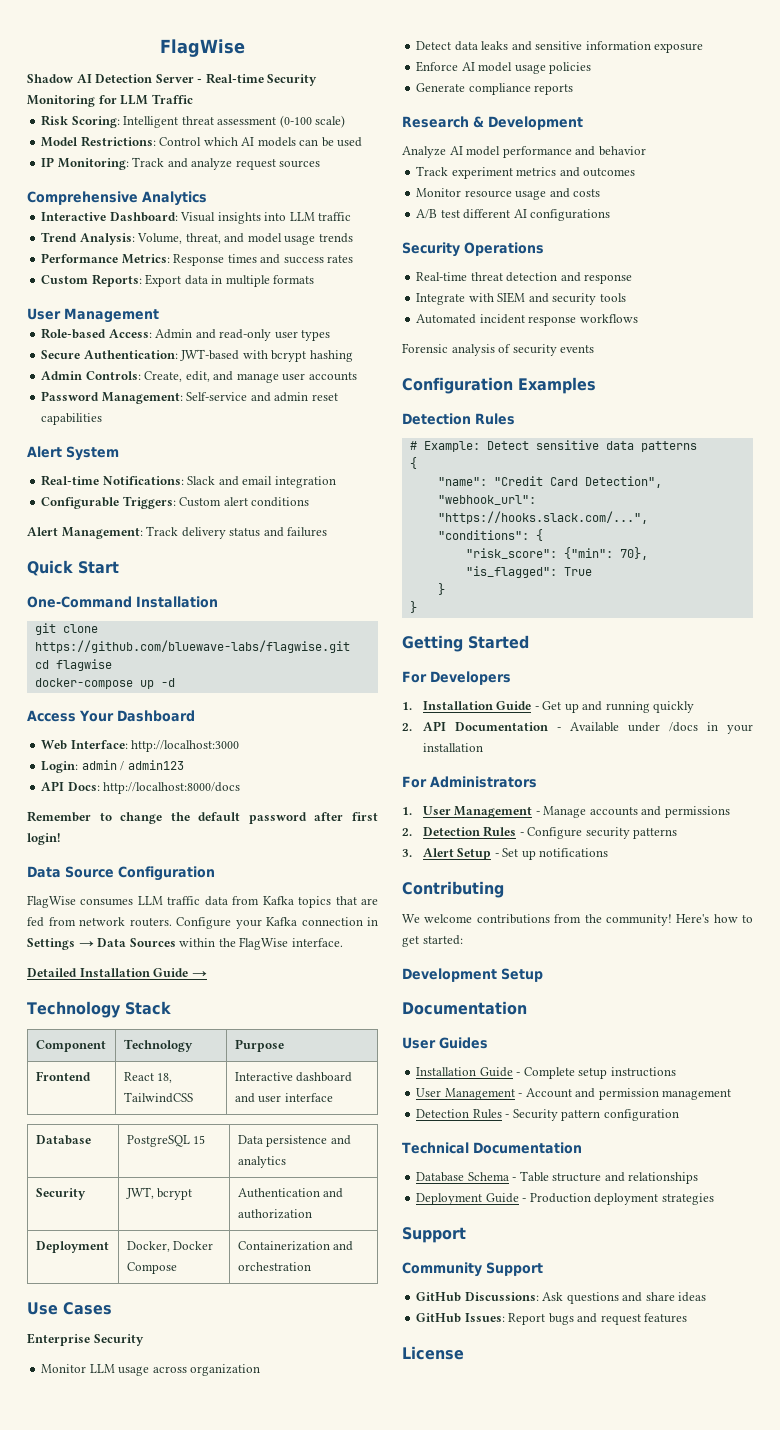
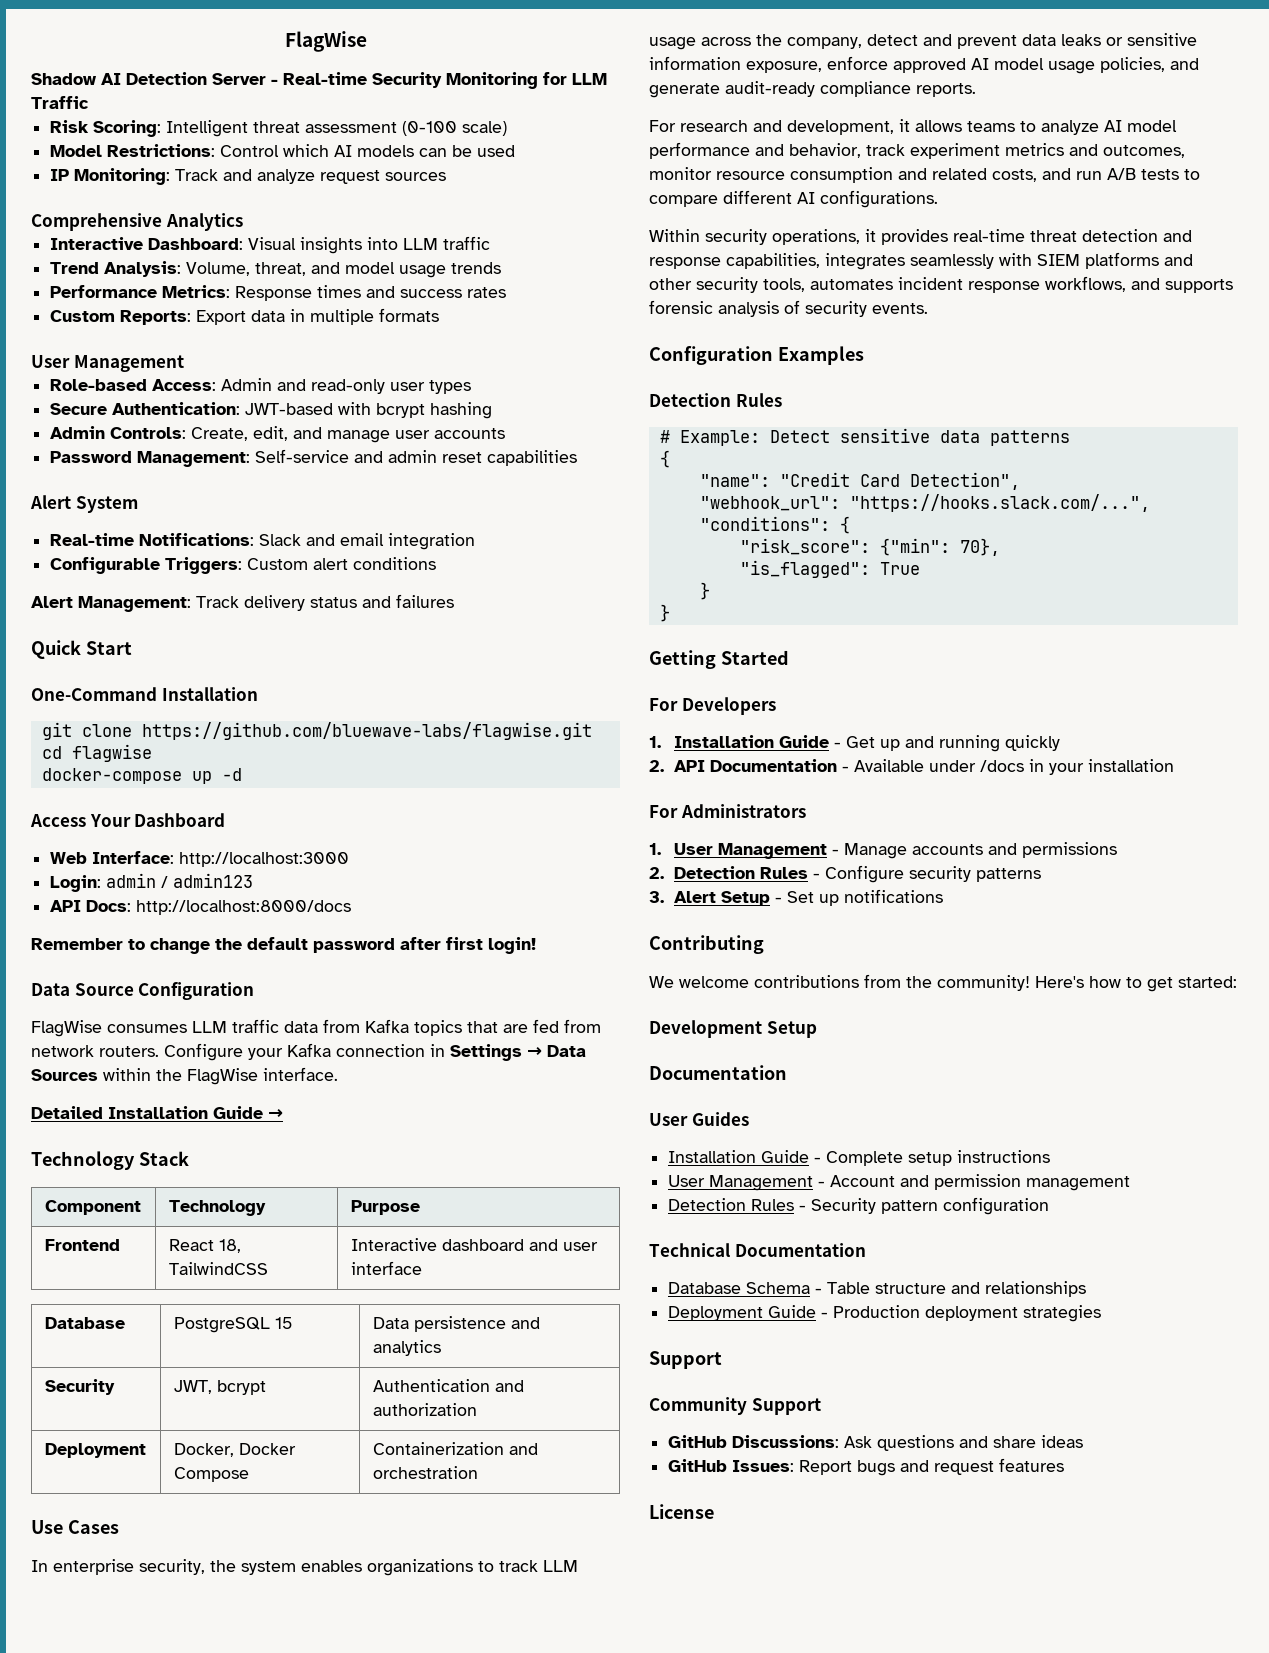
- Enterprise Security
- Monitor LLM usage across organization
- Detect data leaks and sensitive information exposure
- Enforce AI model usage policies
- Generate compliance reports
- Research & Development
- Analyze AI model performance and behavior
- Track experiment metrics and outcomes
- Monitor resource usage and costs
- A/B test different AI configurations
- Security Operations
- Real-time threat detection and response
- Integrate with SIEM and security tools
- Automated incident response workflows
- Forensic analysis of security events
+ In enterprise security, the system enables organizations to track LLM usage across the company, detect and prevent data leaks or sensitive information exposure, enforce approved AI model usage policies, and generate audit-ready compliance reports.
+ For research and development, it allows teams to analyze AI model performance and behavior, track experiment metrics and outcomes, monitor resource consumption and related costs, and run A/B tests to compare different AI configurations.
+ Within security operations, it provides real-time threat detection and response capabilities, integrates seamlessly with SIEM platforms and other security tools, automates incident response workflows, and supports forensic analysis of security events.

